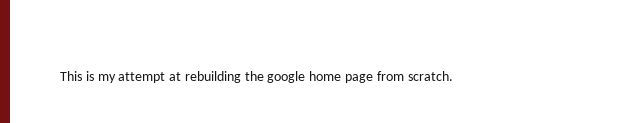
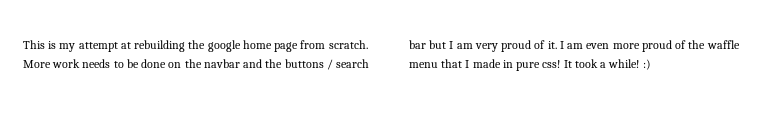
+ More work needs to be done on the navbar and the buttons / search bar but I am very proud of it. I am even more proud of the waffle menu that I made in pure css! It took a while! :)

